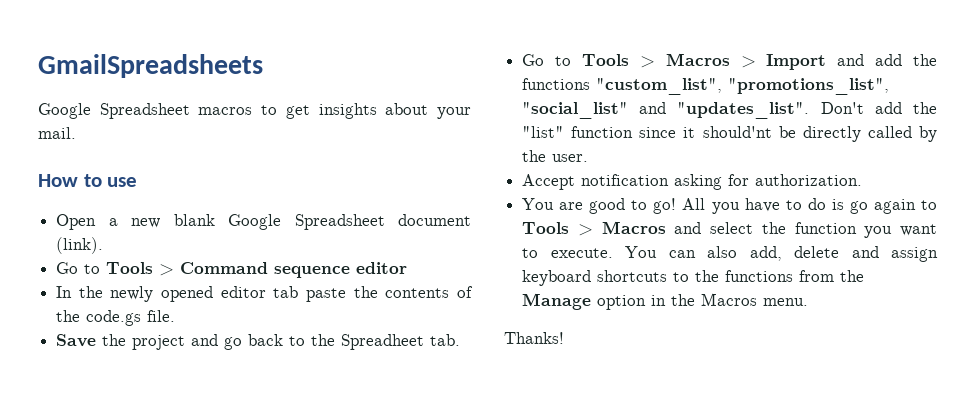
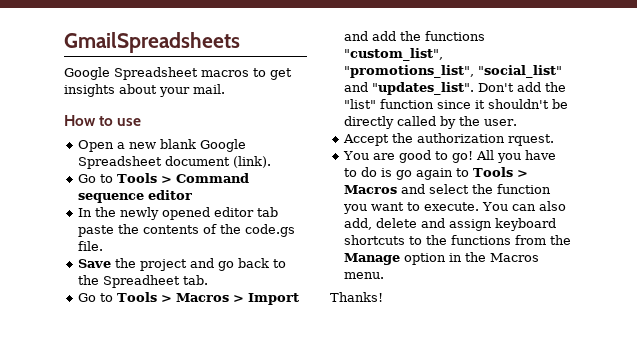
- Don't add the "list" function since it should'nt be directly called by the user.
+ Don't add the "list" function since it shouldn't be directly called by the user.
- Accept notification asking for authorization.
+ Accept the authorization rquest.

